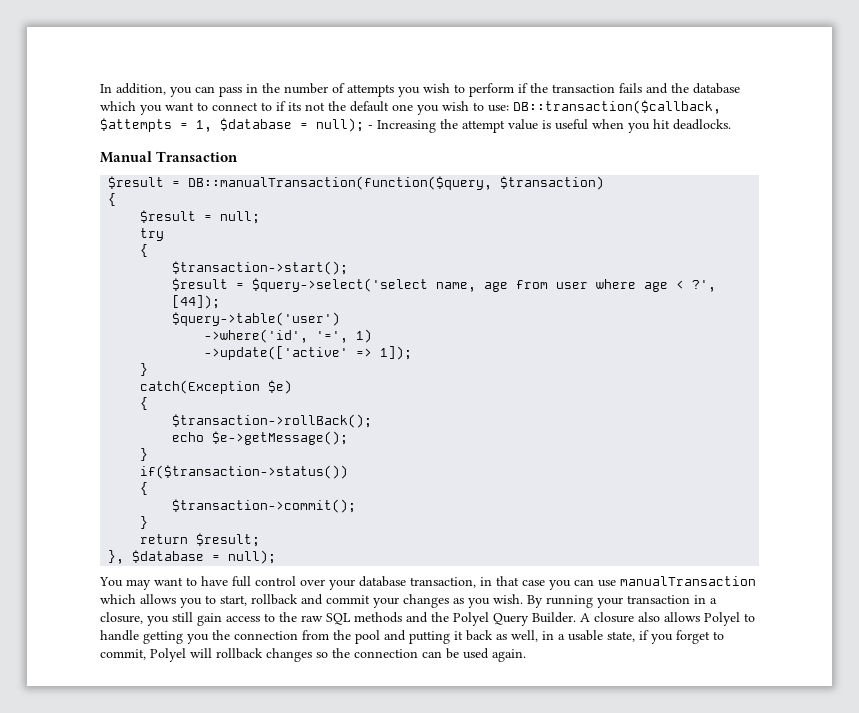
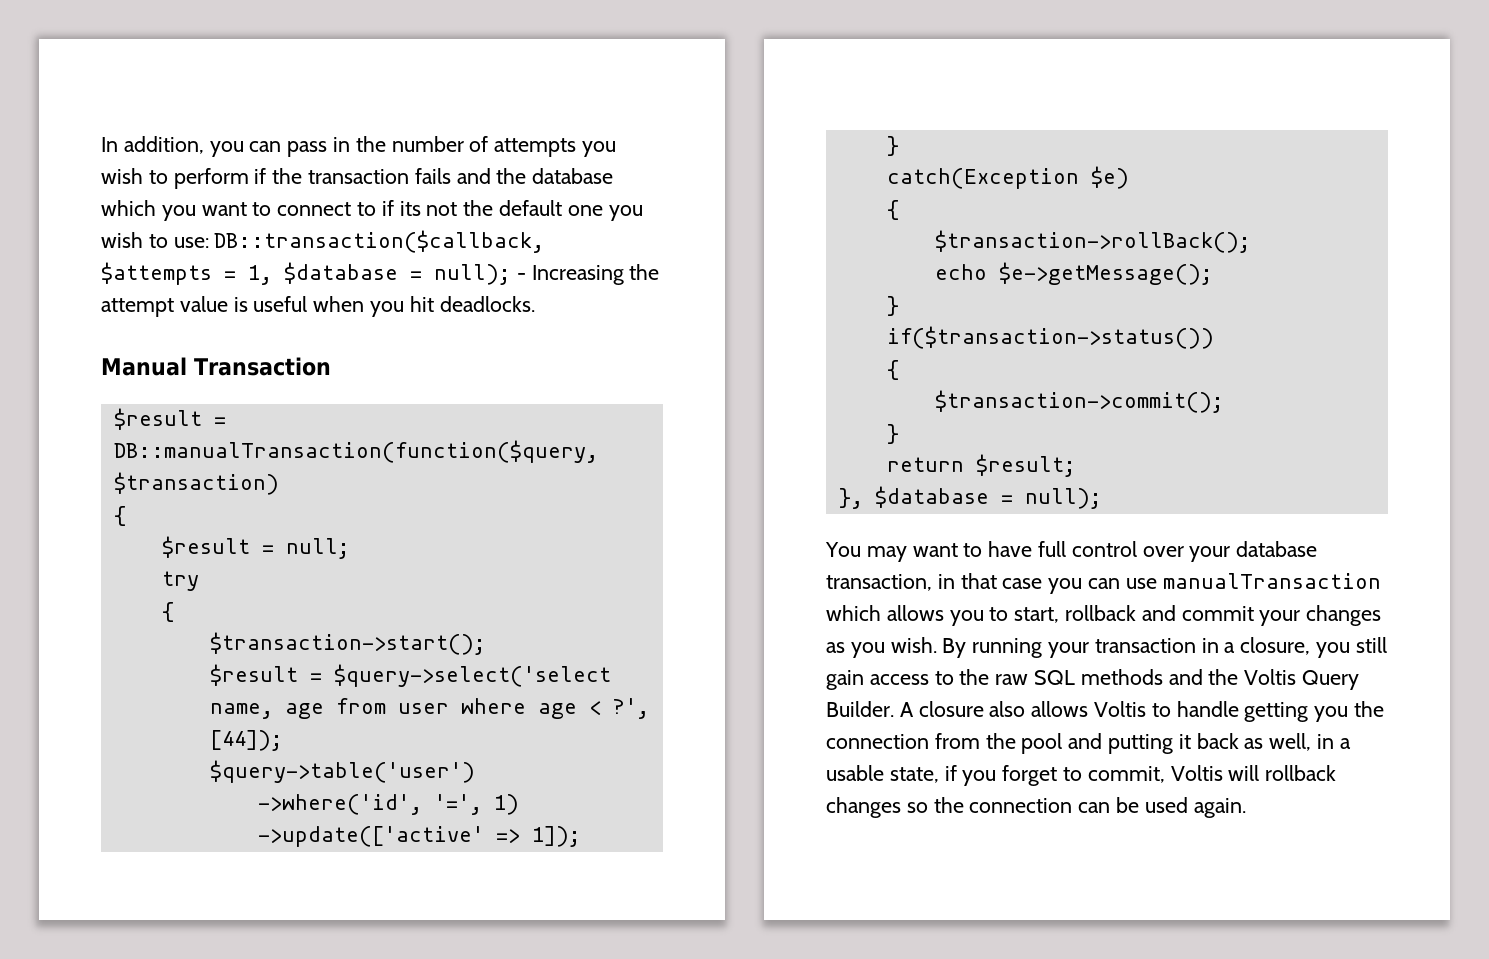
- By running your transaction in a closure, you still gain access to the raw SQL methods and the Polyel Query Builder.
+ By running your transaction in a closure, you still gain access to the raw SQL methods and the Voltis Query Builder.
- A closure also allows Polyel to handle getting you the connection from the pool and putting it back as well, in a usable state, if you forget to commit, Polyel will rollback changes so the connection can be used again.
+ A closure also allows Voltis to handle getting you the connection from the pool and putting it back as well, in a usable state, if you forget to commit, Voltis will rollback changes so the connection can be used again.

